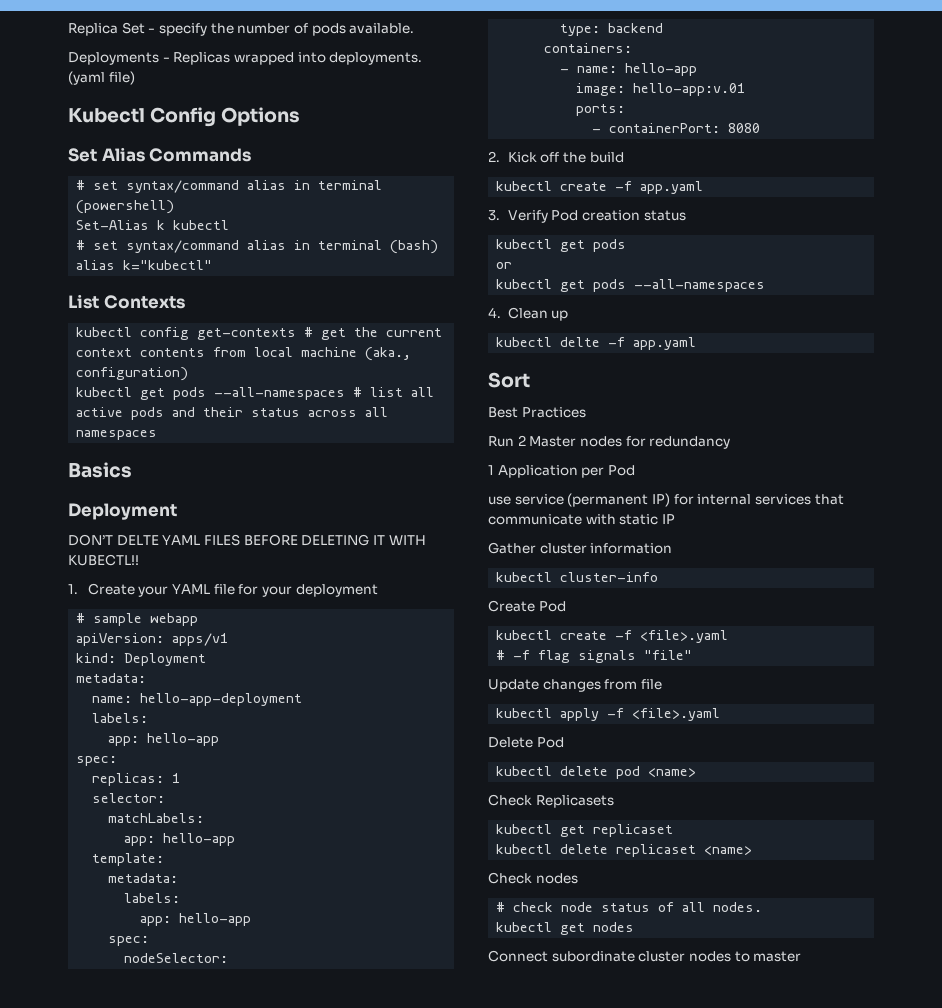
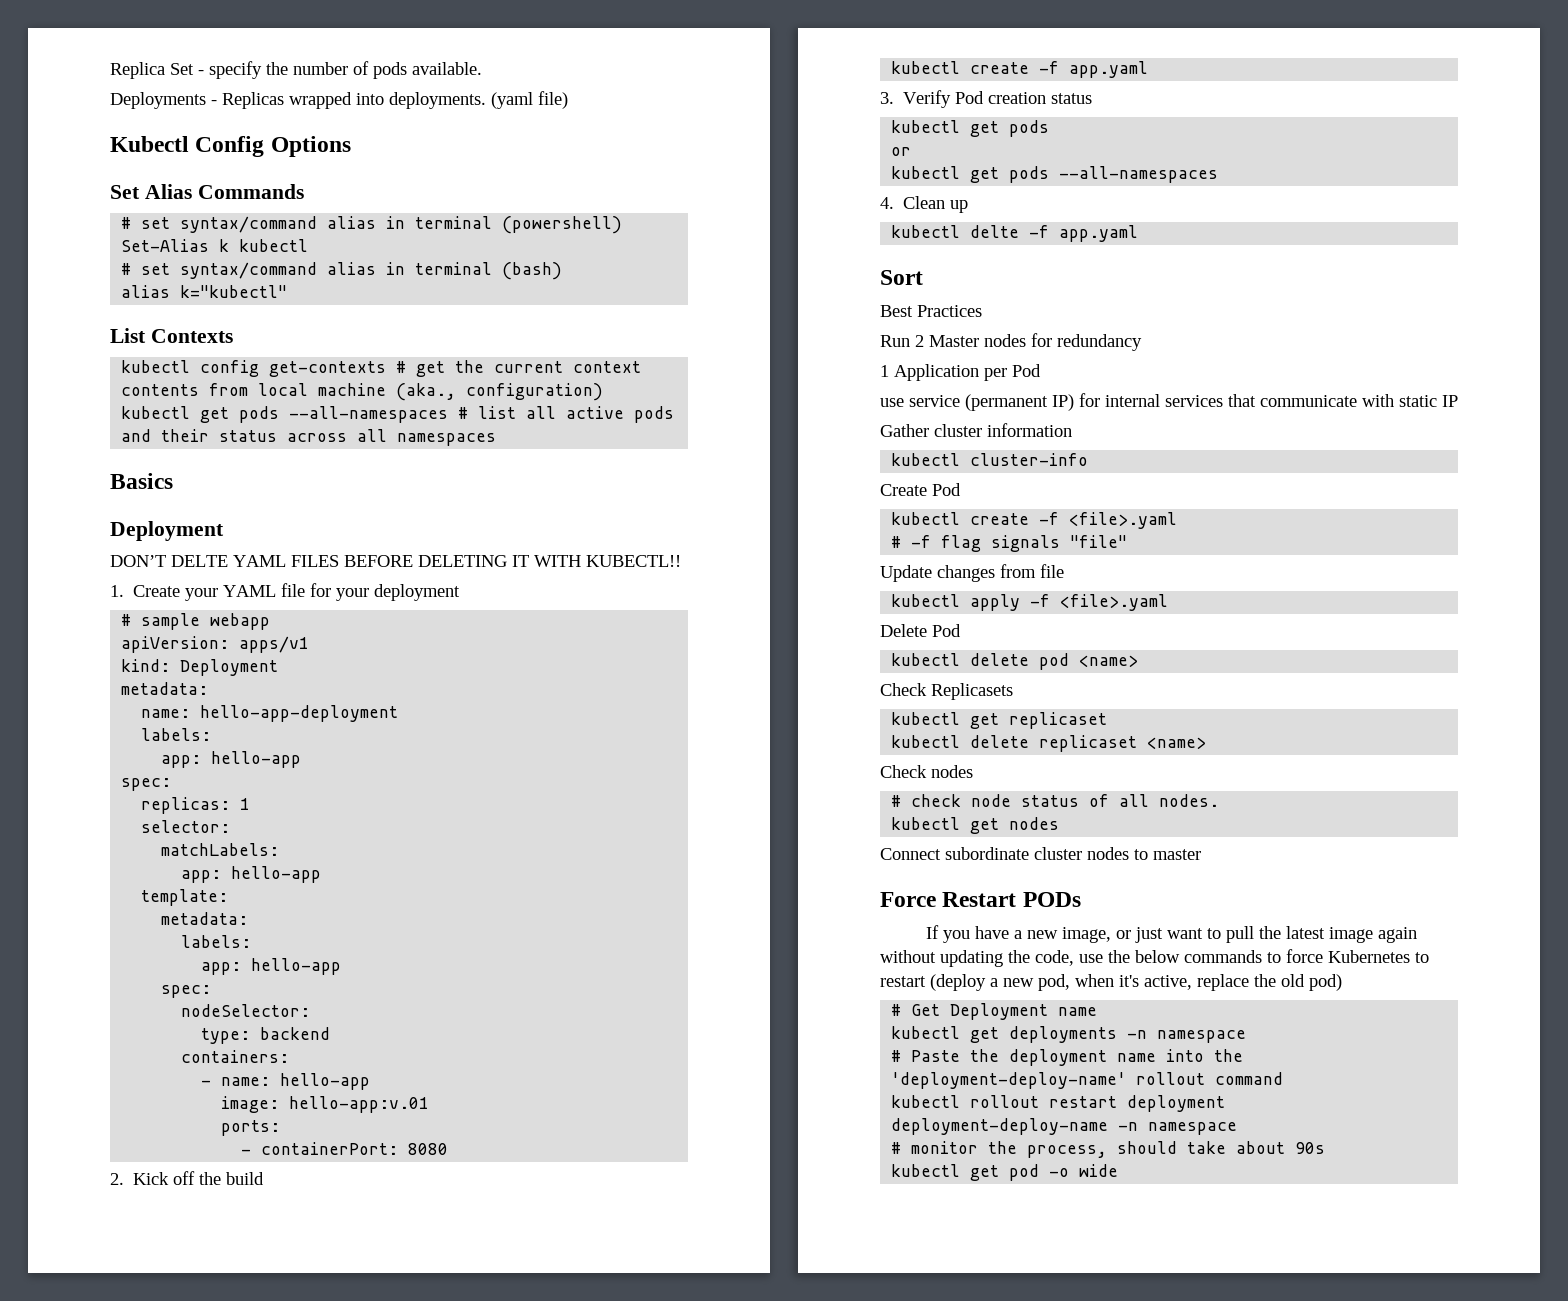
+ Force Restart PODs
+ If you have a new image, or just want to pull the latest image again without updating the code, use the below commands to force Kubernetes to restart (deploy a new pod, when it's active, replace the old pod)
+ # Get Deployment name
+ kubectl get deployments -n namespace
+ # Paste the deployment name into the 'deployment-deploy-name' rollout command
+ kubectl rollout restart deployment deployment-deploy-name -n namespace
+ # monitor the process, should take about 90s
+ kubectl get pod -o wide

